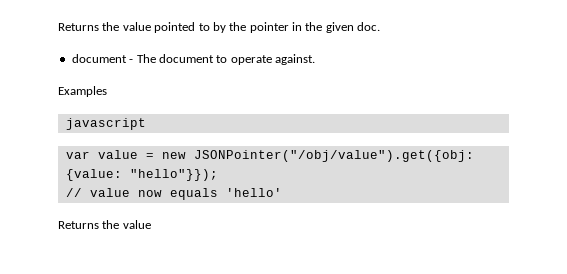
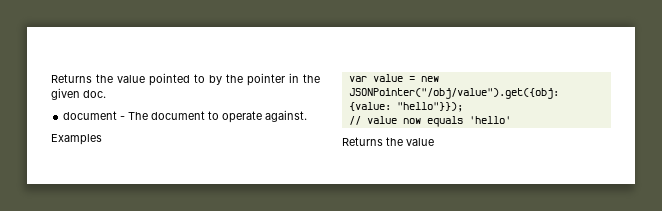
- javascript

